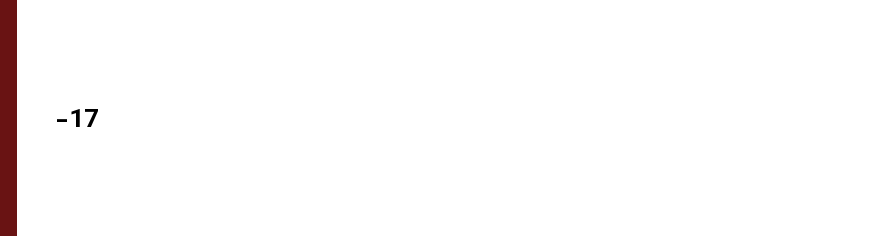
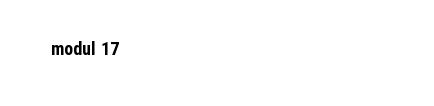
- -17
+ modul 17

